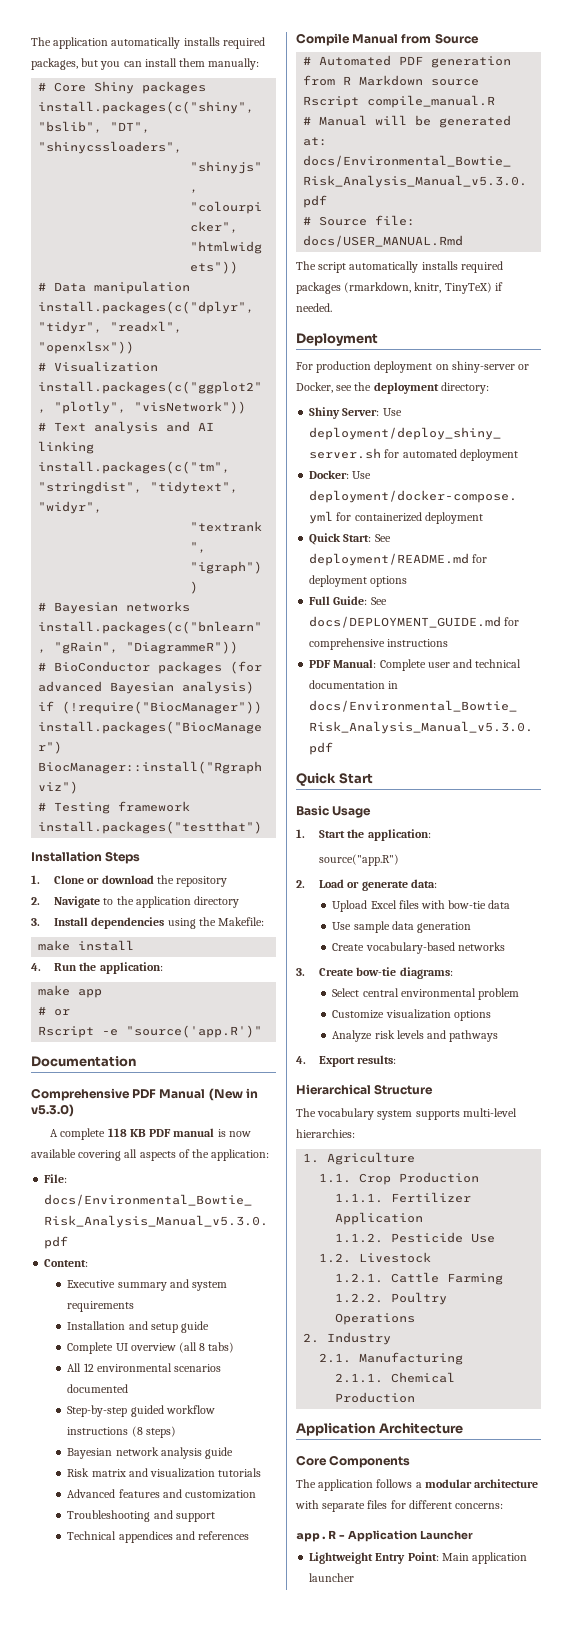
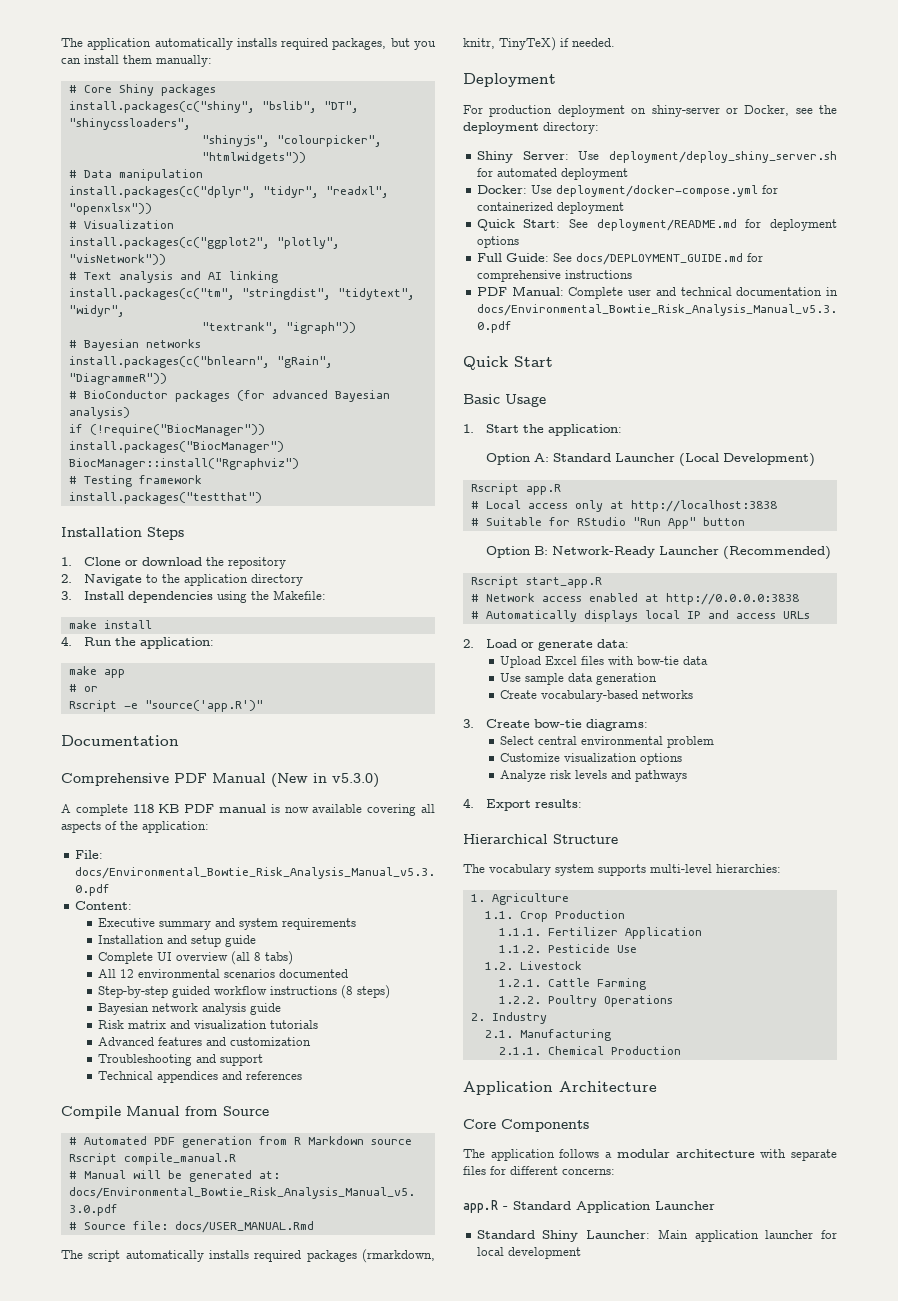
- source("app.R")
+ Option A: Standard Launcher (Local Development)
+ Rscript app.R
+ # Local access only at http://localhost:3838
+ # Suitable for RStudio "Run App" button
+ Option B: Network-Ready Launcher (Recommended)
+ Rscript start_app.R
+ # Network access enabled at http://0.0.0.0:3838
+ # Automatically displays local IP and access URLs
- app.R - Application Launcher
+ app.R - Standard Application Launcher
- Lightweight Entry Point: Main application launcher
+ Standard Shiny Launcher: Main application launcher for local development

